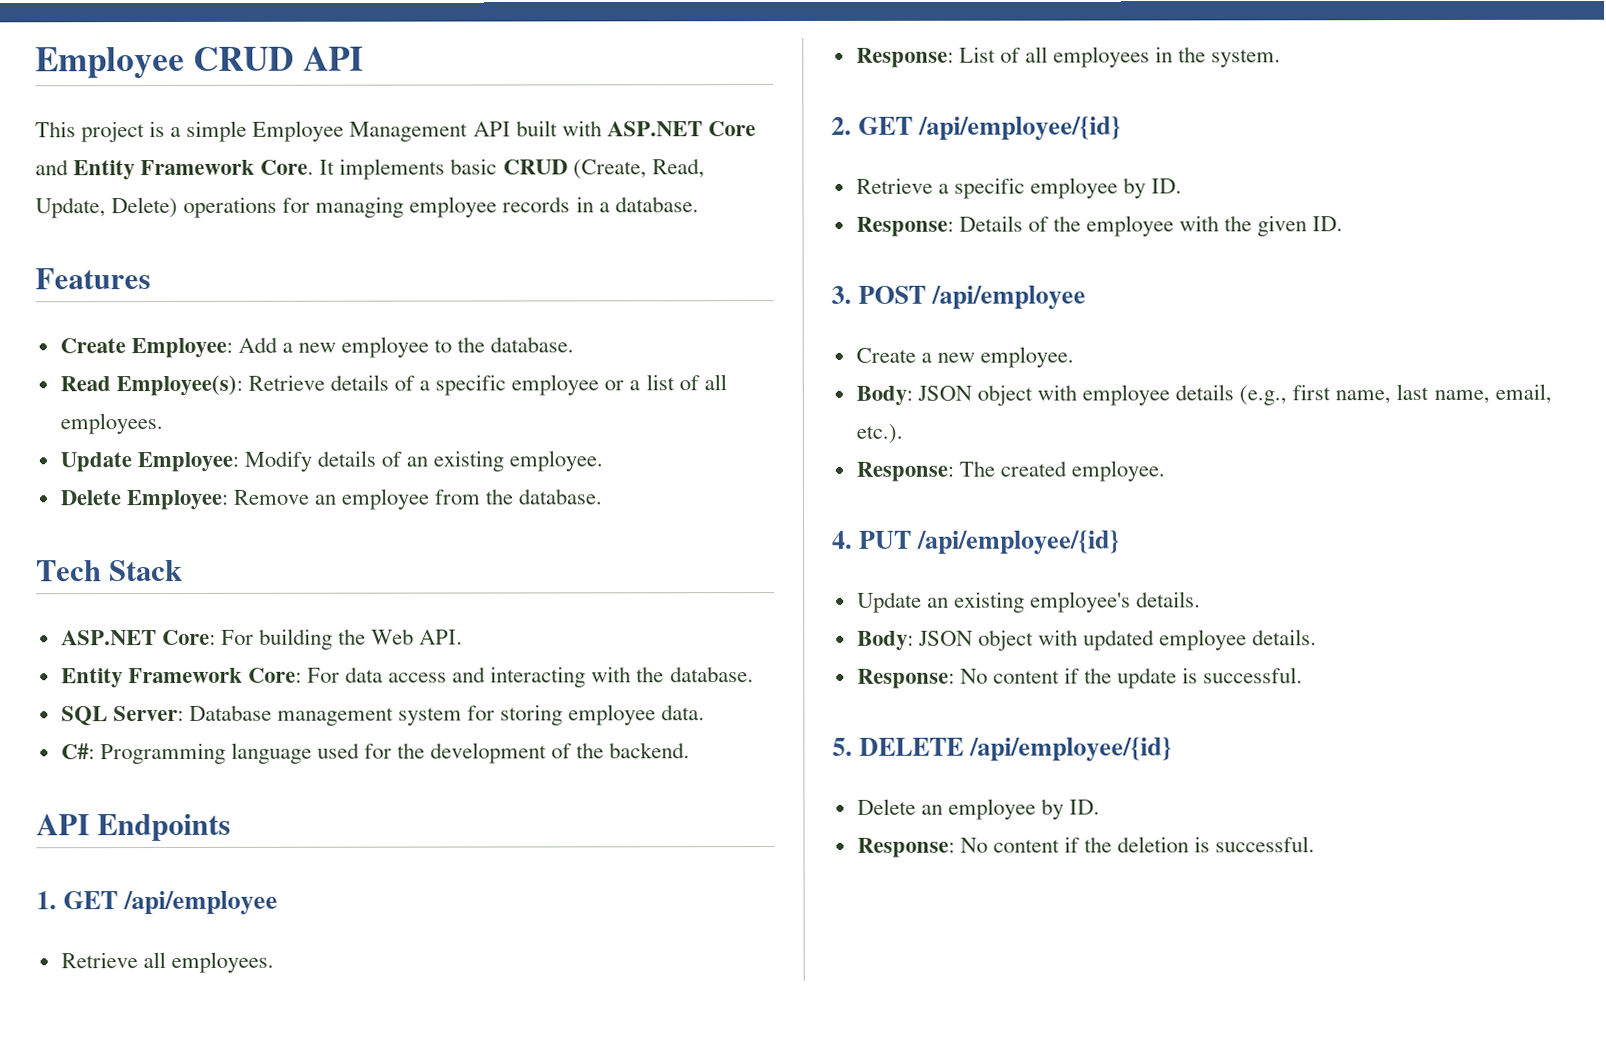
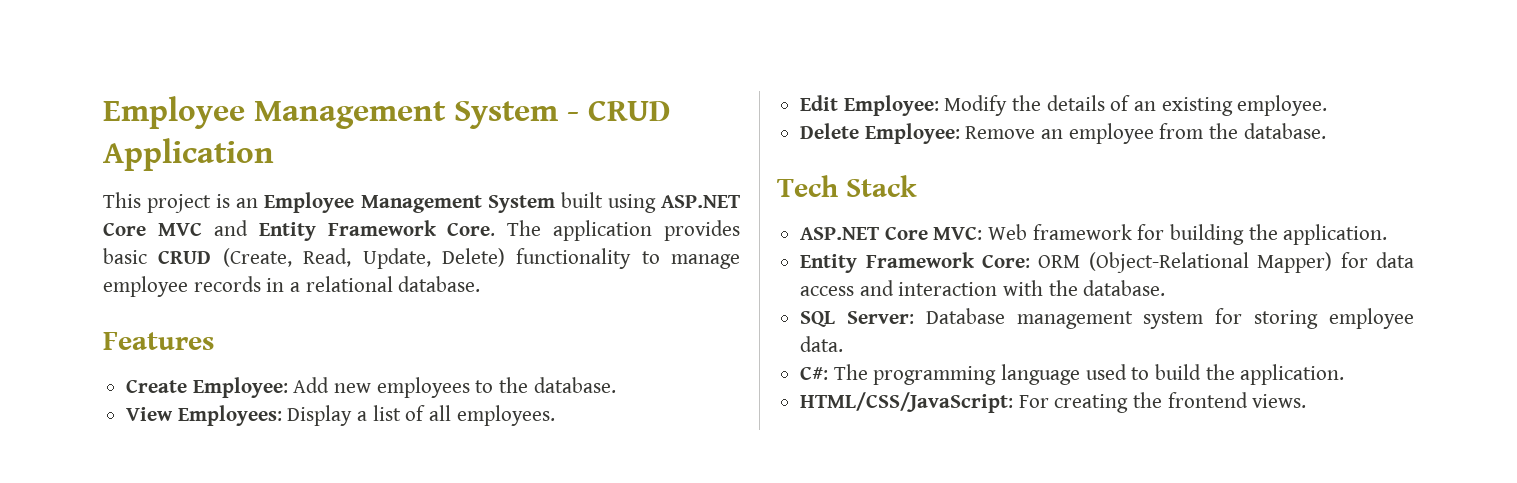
- Employee CRUD API
- This project is a simple Employee Management API built with ASP.NET Core and Entity Framework Core.
+ Employee Management System - CRUD Application
+ This project is an Employee Management System built using ASP.NET Core MVC and Entity Framework Core.
- It implements basic CRUD (Create, Read, Update, Delete) operations for managing employee records in a database.
+ The application provides basic CRUD (Create, Read, Update, Delete) functionality to manage employee records in a relational database.
- Create Employee: Add a new employee to the database.
+ Create Employee: Add new employees to the database.
- Read Employee(s): Retrieve details of a specific employee or a list of all employees.
+ View Employees: Display a list of all employees.
- Update Employee: Modify details of an existing employee.
+ Edit Employee: Modify the details of an existing employee.
- ASP.NET Core: For building the Web API.
+ ASP.NET Core MVC: Web framework for building the application.
- Entity Framework Core: For data access and interacting with the database.
+ Entity Framework Core: ORM (Object-Relational Mapper) for data access and interaction with the database.
- C#: Programming language used for the development of the backend.
- API Endpoints
- 1. GET /api/employee
- Retrieve all employees.
- Response: List of all employees in the system.
- 2. GET /api/employee/{id}
- Retrieve a specific employee by ID.
- Response: Details of the employee with the given ID.
- 3. POST /api/employee
- Create a new employee.
- Body: JSON object with employee details (e.g., first name, last name, email, etc.).
- Response: The created employee.
- 4. PUT /api/employee/{id}
- Update an existing employee's details.
- Body: JSON object with updated employee details.
- Response: No content if the update is successful.
- 5. DELETE /api/employee/{id}
- Delete an employee by ID.
- Response: No content if the deletion is successful.
+ C#: The programming language used to build the application.
+ HTML/CSS/JavaScript: For creating the frontend views.

